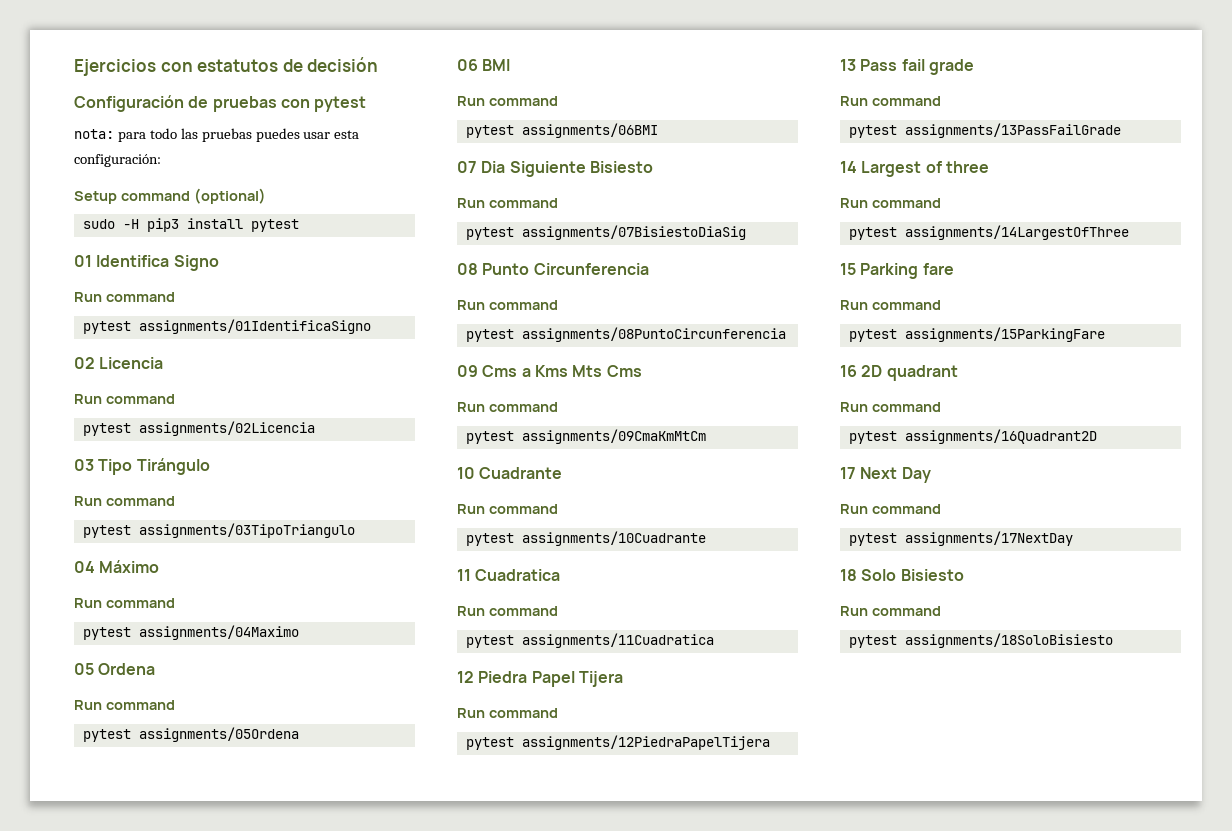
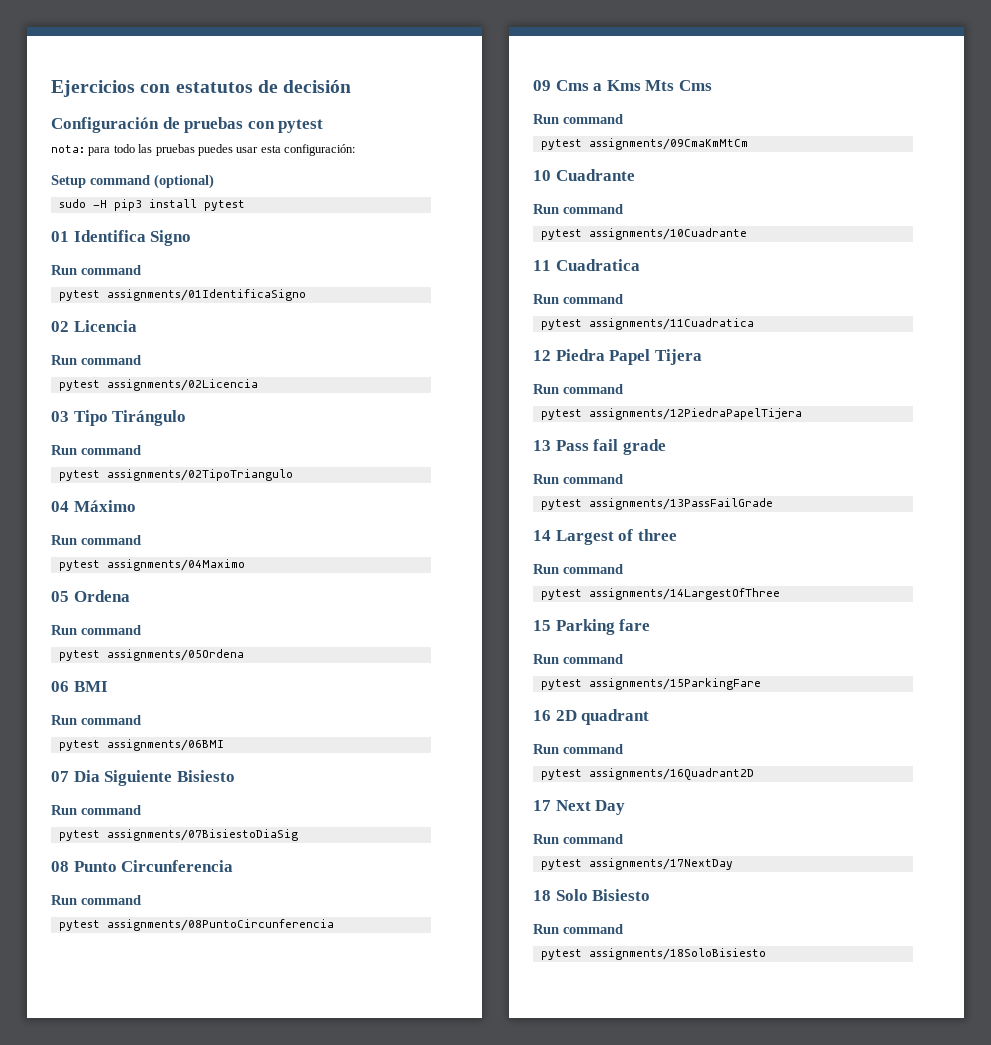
- pytest assignments/03TipoTriangulo
+ pytest assignments/02TipoTriangulo

